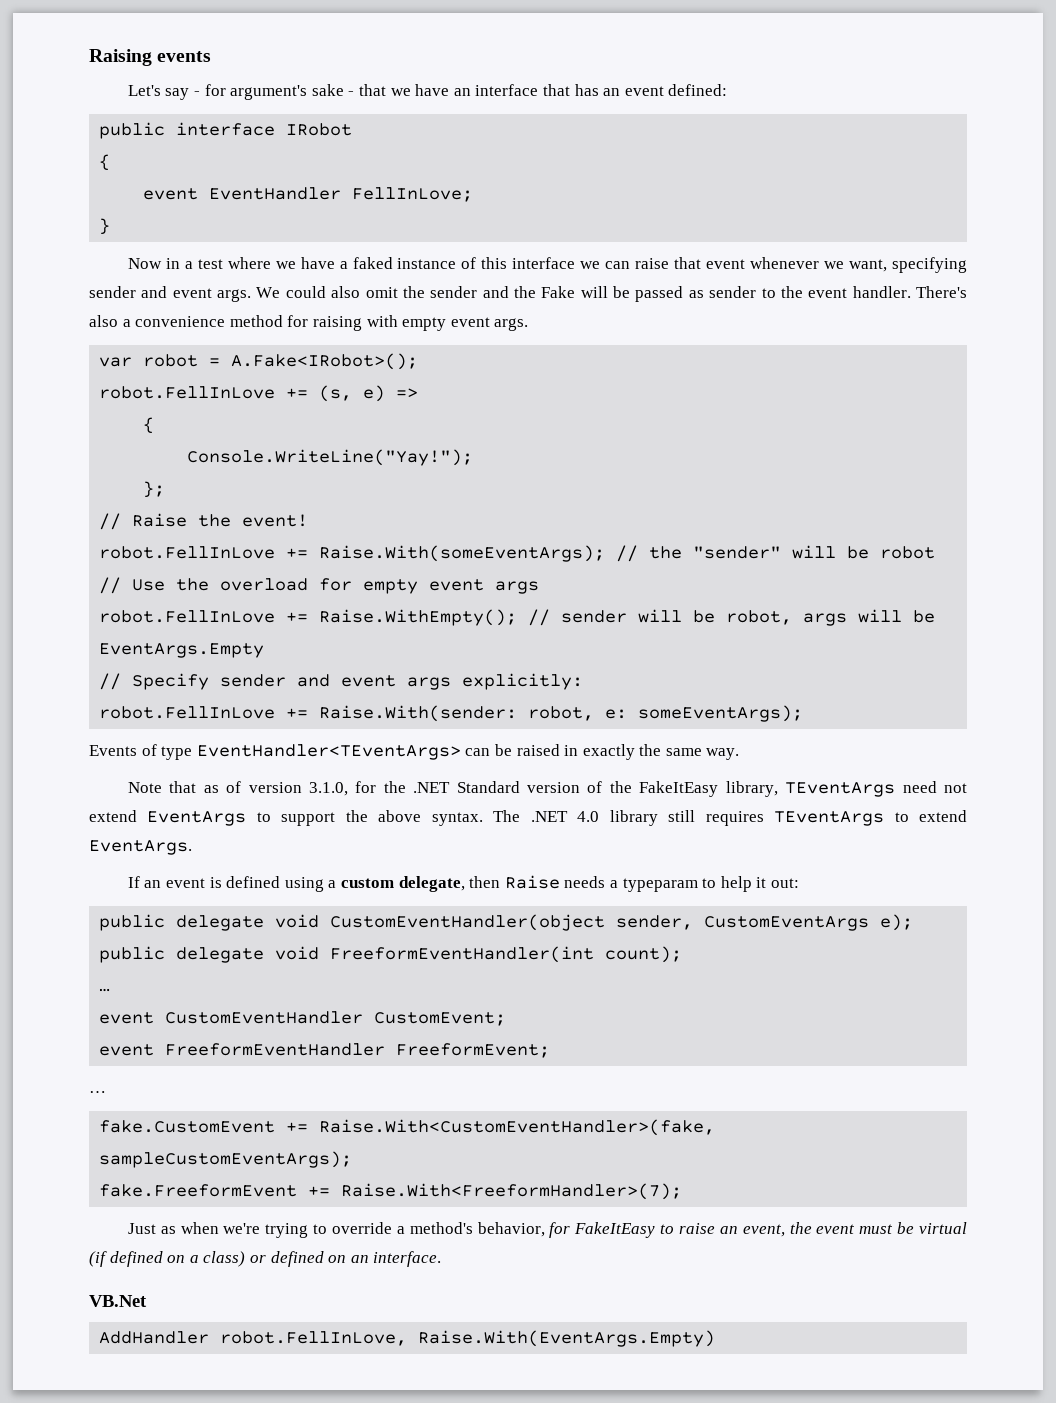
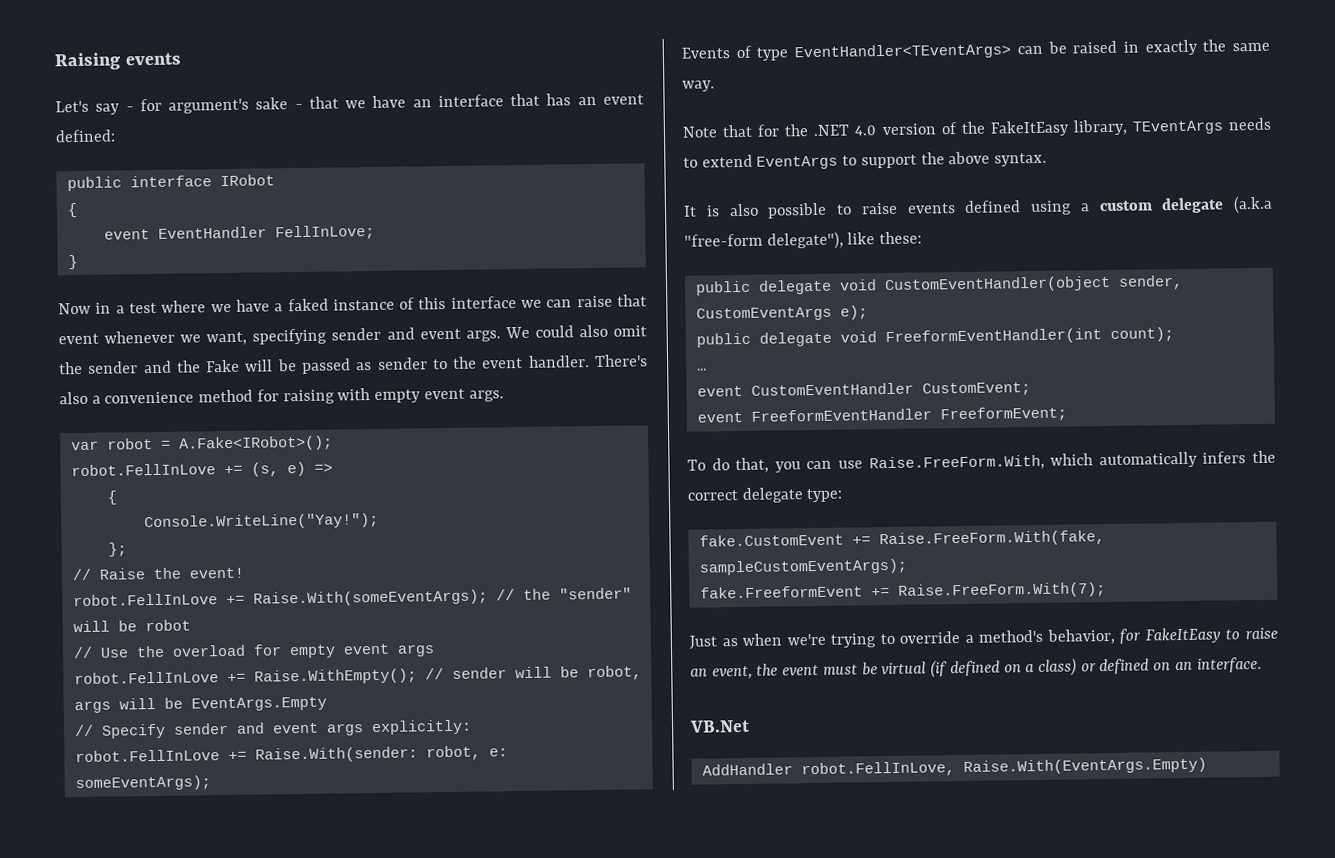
- Note that as of version 3.1.0, for the .NET Standard version of the FakeItEasy library, TEventArgs need not extend EventArgs to support the above syntax. The .NET 4.0 library still requires TEventArgs to extend EventArgs.
- If an event is defined using a custom delegate, then Raise needs a typeparam to help it out:
+ Note that for the .NET 4.0 version of the FakeItEasy library, TEventArgs needs to extend EventArgs to support the above syntax.
+ It is also possible to raise events defined using a custom delegate (a.k.a "free-form delegate"), like these:
  event FreeformEventHandler FreeformEvent;
- …
+ To do that, you can use Raise.FreeForm.With, which automatically infers the correct delegate type:
- fake.CustomEvent += Raise.With<CustomEventHandler>(fake, sampleCustomEventArgs);
+ fake.CustomEvent += Raise.FreeForm.With(fake, sampleCustomEventArgs);
- fake.FreeformEvent += Raise.With<FreeformHandler>(7);
+ fake.FreeformEvent += Raise.FreeForm.With(7);

